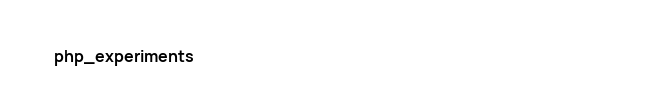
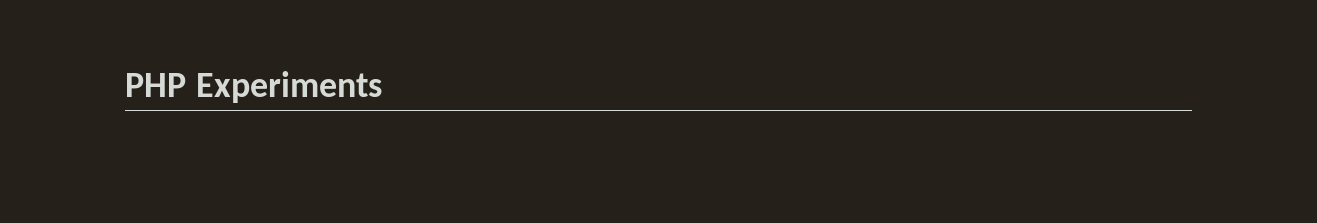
- php_experiments
+ PHP Experiments

